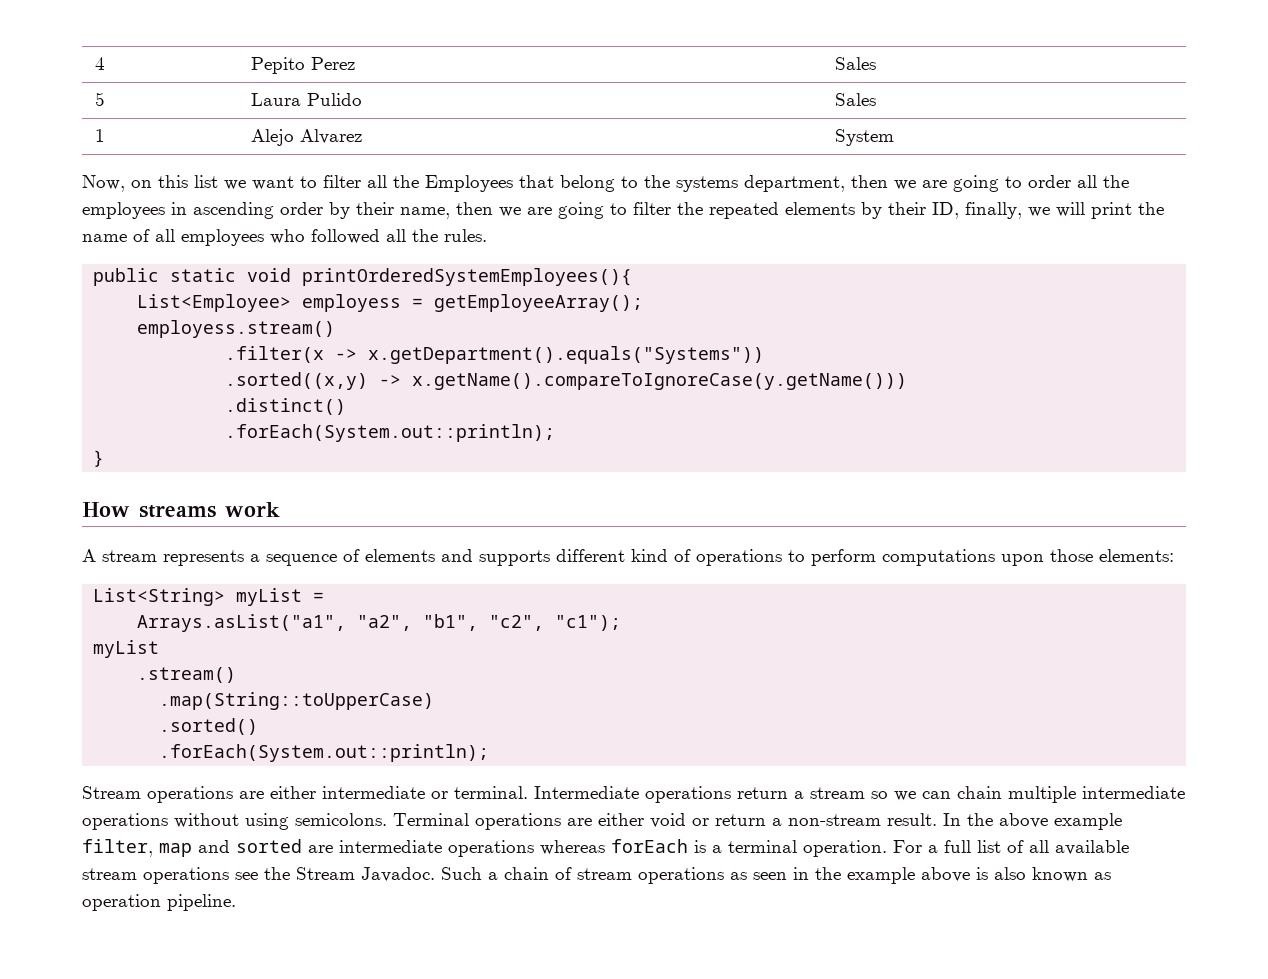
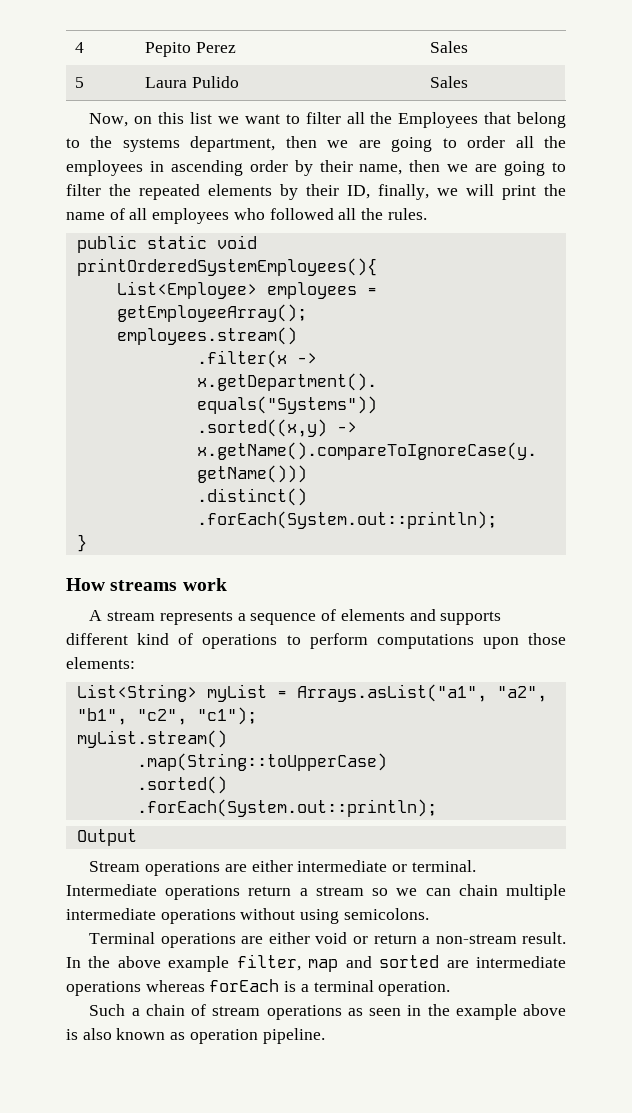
- 1 | Alejo Alvarez | System
- List<Employee> employess = getEmployeeArray();
+ List<Employee> employees = getEmployeeArray();
- employess.stream()
+ employees.stream()
- List<String> myList =
- Arrays.asList("a1", "a2", "b1", "c2", "c1");
- myList
- .stream()
+ List<String> myList = Arrays.asList("a1", "a2", "b1", "c2", "c1");
+ myList.stream()
+ Output
- Intermediate operations return a stream so we can chain multiple intermediate operations without using semicolons. Terminal operations are either void or return a non-stream result.
+ Intermediate operations return a stream so we can chain multiple intermediate operations without using semicolons.
+ Terminal operations are either void or return a non-stream result.
- In the above example filter, map and sorted are intermediate operations whereas forEach is a terminal operation. For a full list of all available stream operations see the Stream Javadoc. Such a chain of stream operations as seen in the example above is also known as operation pipeline.
+ In the above example filter, map and sorted are intermediate operations whereas forEach is a terminal operation.
+ Such a chain of stream operations as seen in the example above is also known as operation pipeline.

